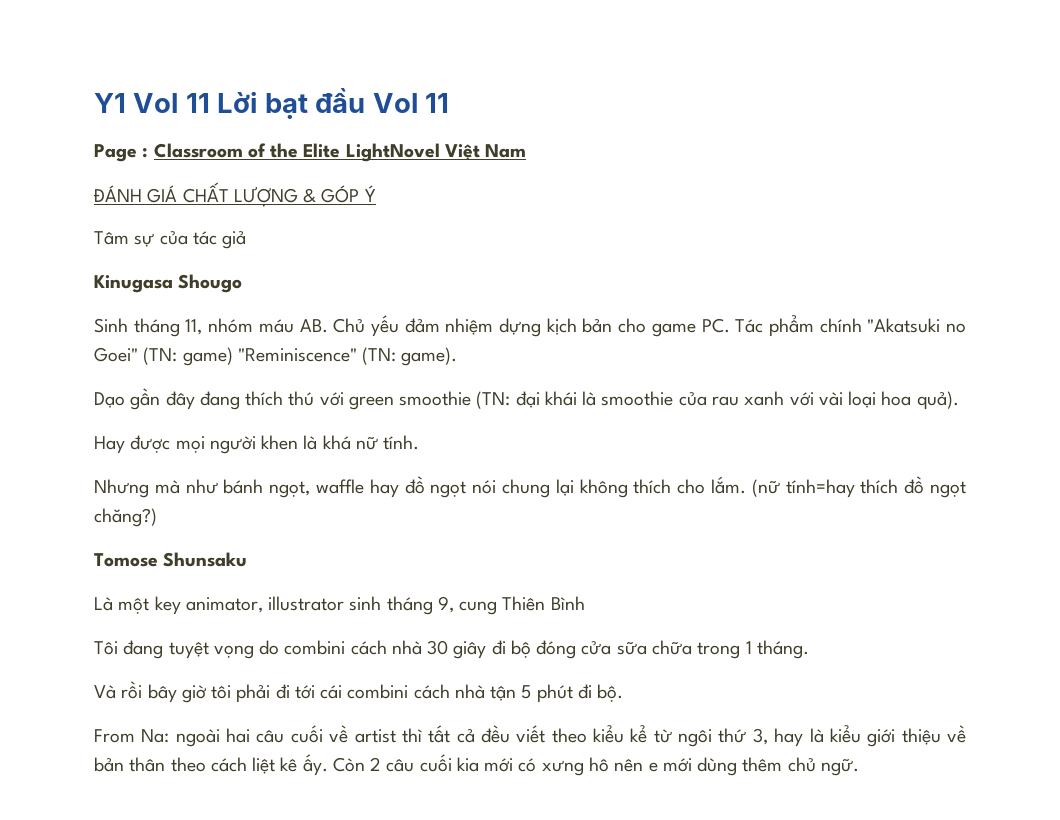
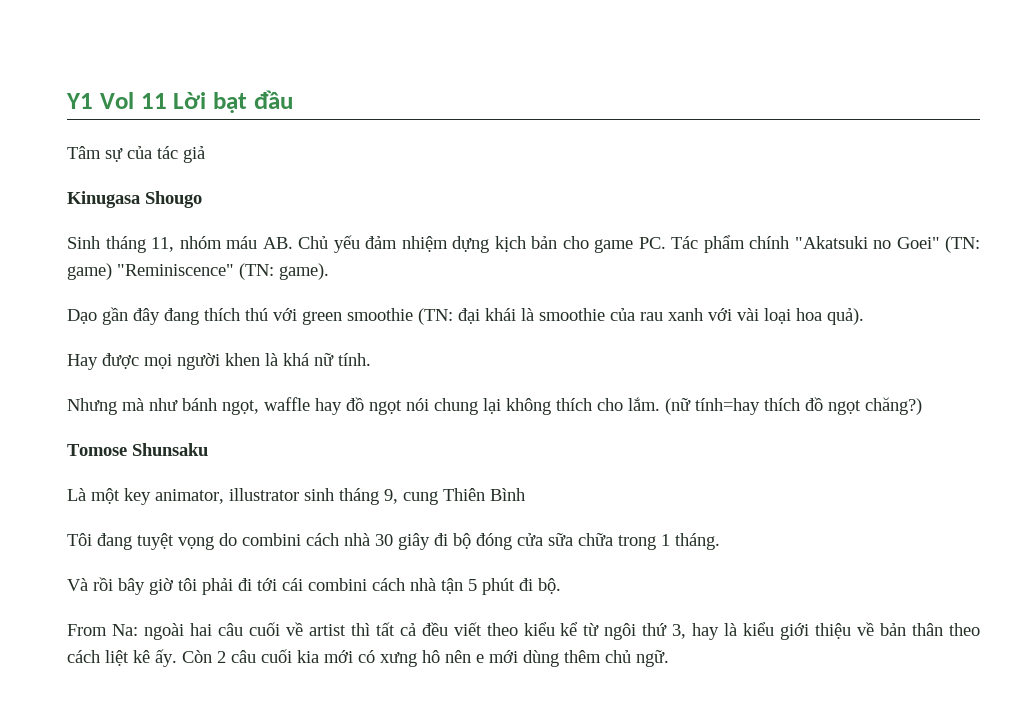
- Y1 Vol 11 Lời bạt đầu Vol 11
- Page : Classroom of the Elite LightNovel Việt Nam
- ĐÁNH GIÁ CHẤT LƯỢNG & GÓP Ý
+ Y1 Vol 11 Lời bạt đầu

